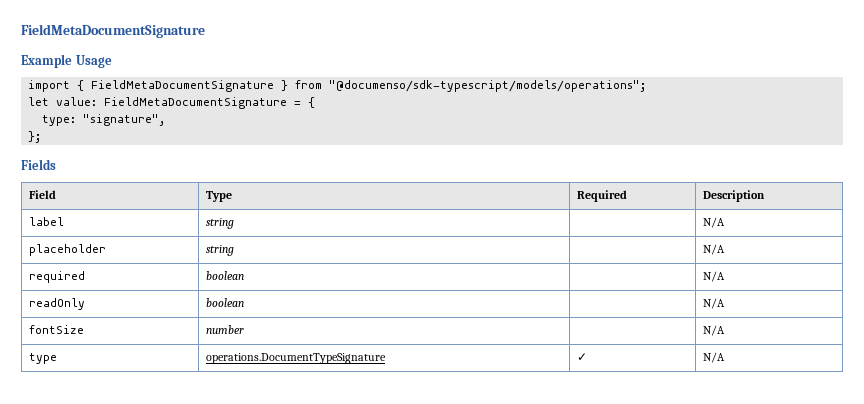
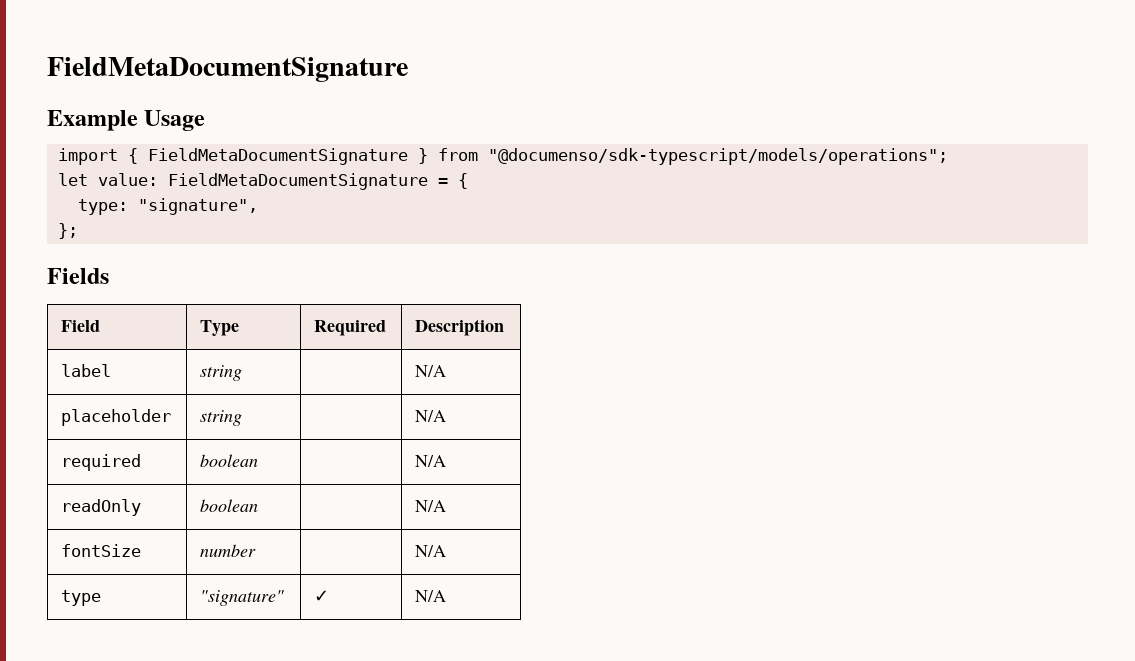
- type | operations.DocumentTypeSignature | ✓ | N/A
+ type | "signature" | ✓ | N/A

